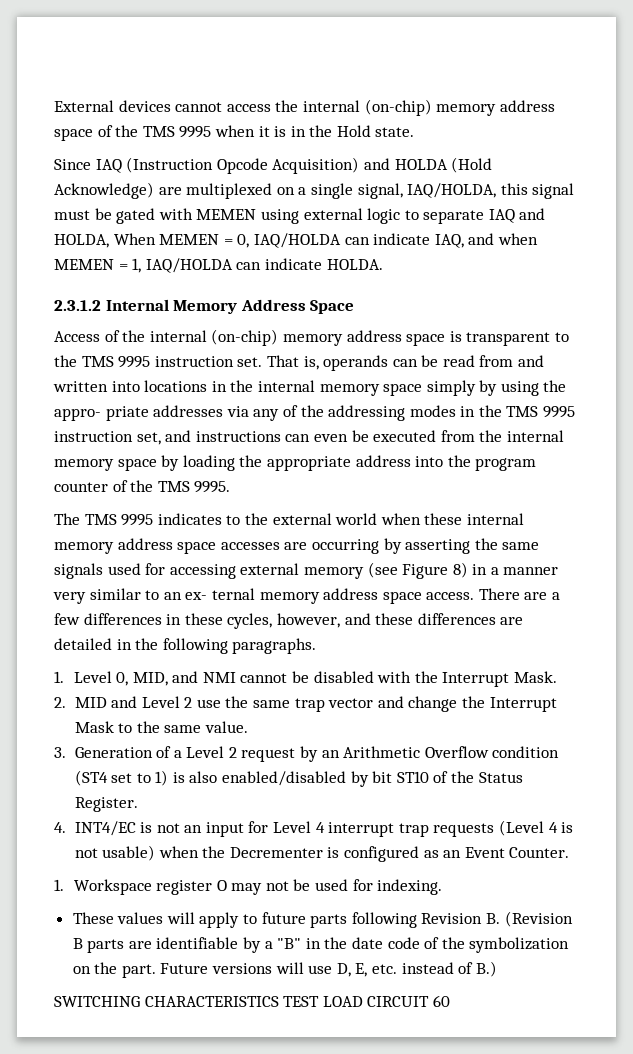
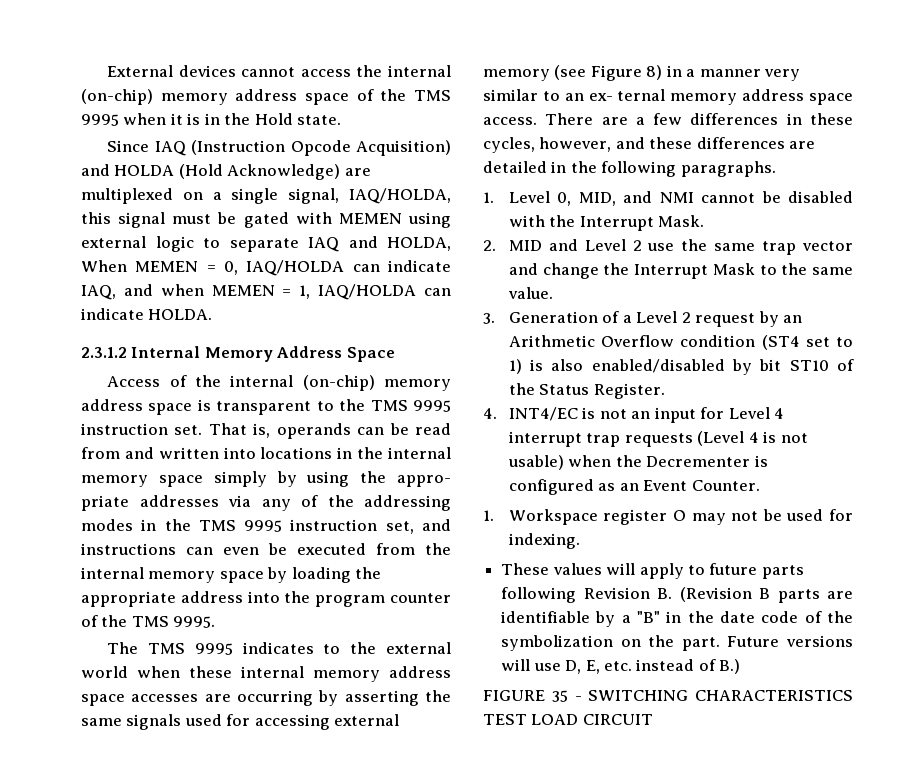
- SWITCHING CHARACTERISTICS TEST LOAD CIRCUIT 60
+ FIGURE 35 - SWITCHING CHARACTERISTICS TEST LOAD CIRCUIT

